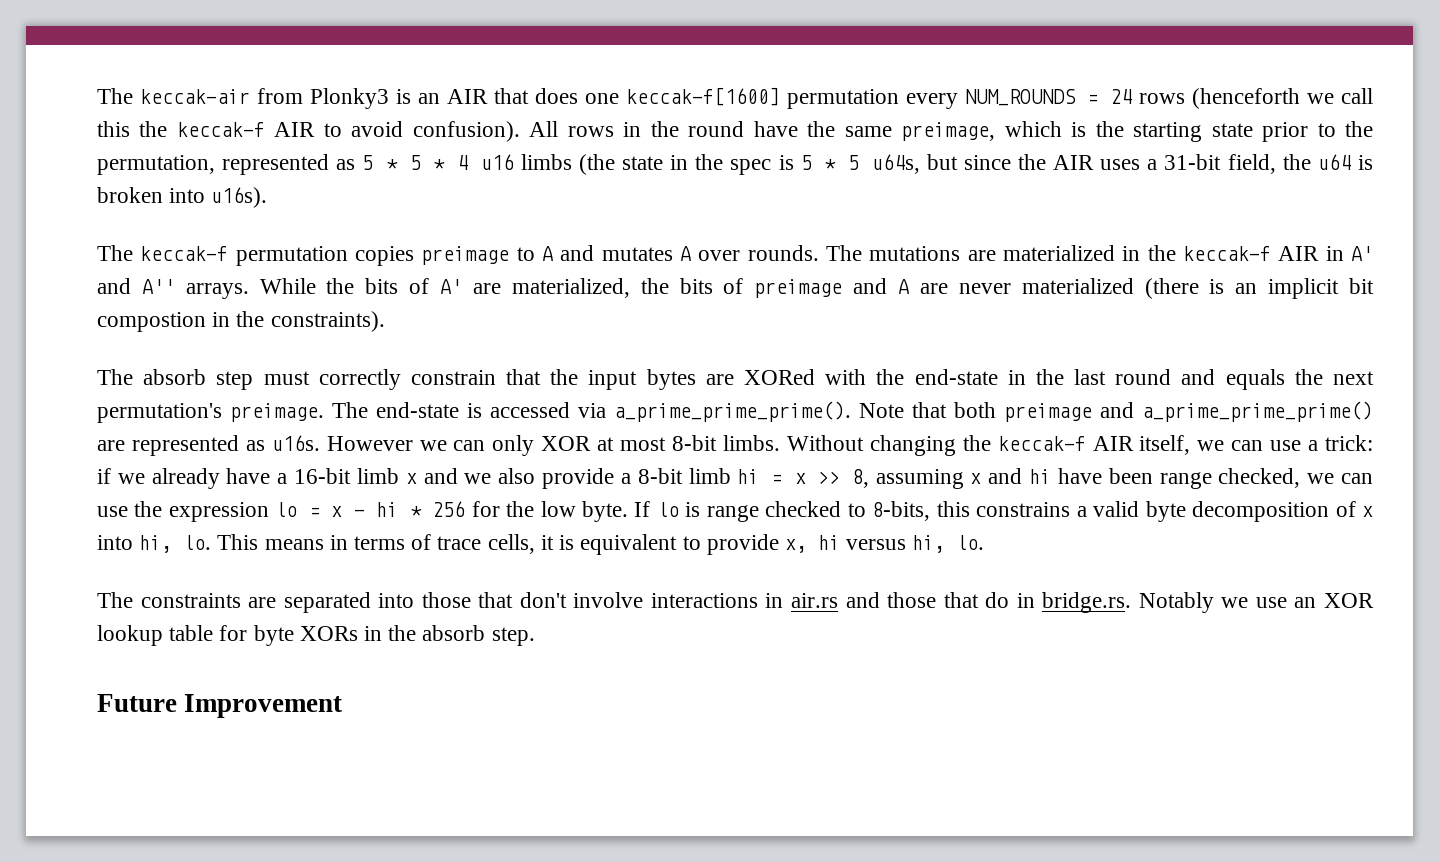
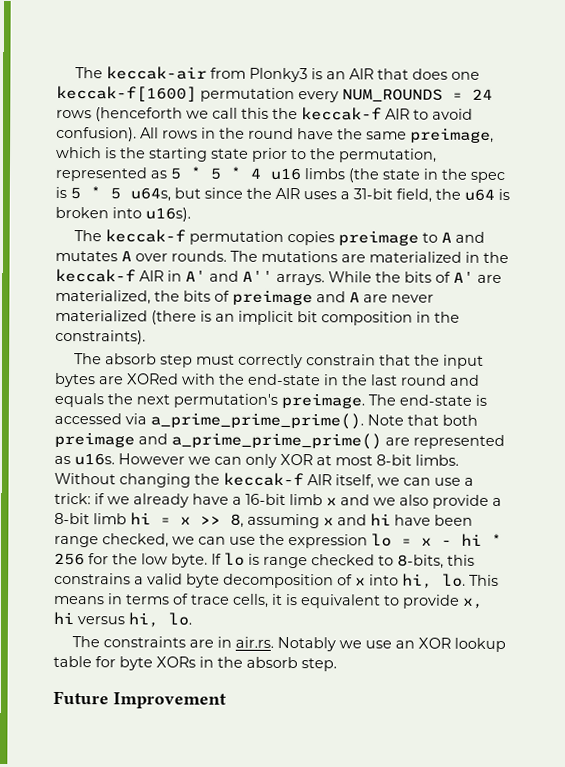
- While the bits of A' are materialized, the bits of preimage and A are never materialized (there is an implicit bit compostion in the constraints).
+ While the bits of A' are materialized, the bits of preimage and A are never materialized (there is an implicit bit composition in the constraints).
- The constraints are separated into those that don't involve interactions in air.rs and those that do in bridge.rs. Notably we use an XOR lookup table for byte XORs in the absorb step.
+ The constraints are in air.rs. Notably we use an XOR lookup table for byte XORs in the absorb step.

